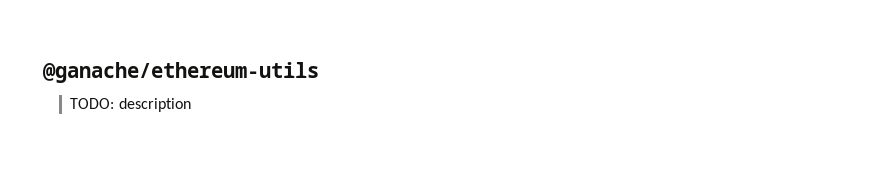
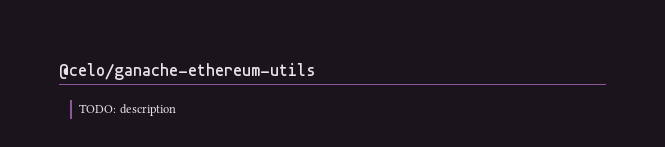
- @ganache/ethereum-utils
+ @celo/ganache-ethereum-utils

